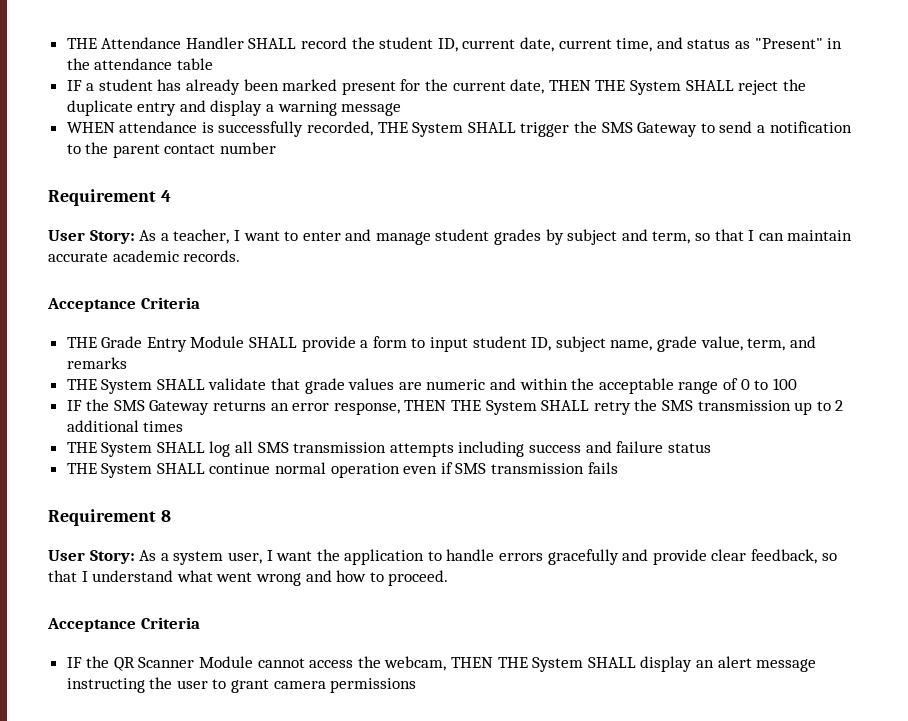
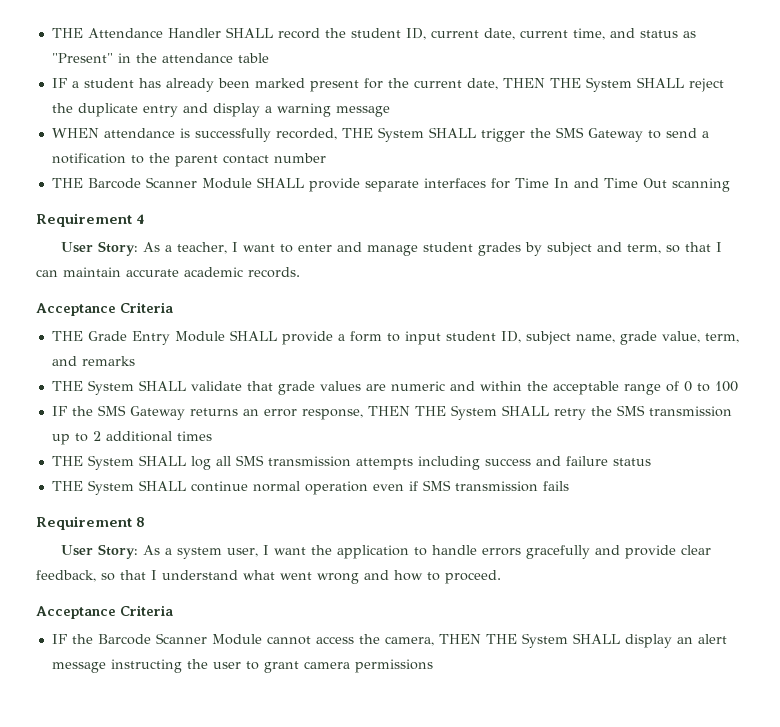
+ THE Barcode Scanner Module SHALL provide separate interfaces for Time In and Time Out scanning
- IF the QR Scanner Module cannot access the webcam, THEN THE System SHALL display an alert message instructing the user to grant camera permissions
+ IF the Barcode Scanner Module cannot access the camera, THEN THE System SHALL display an alert message instructing the user to grant camera permissions

